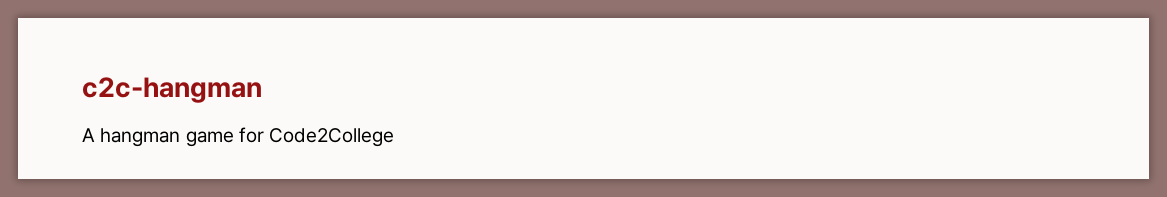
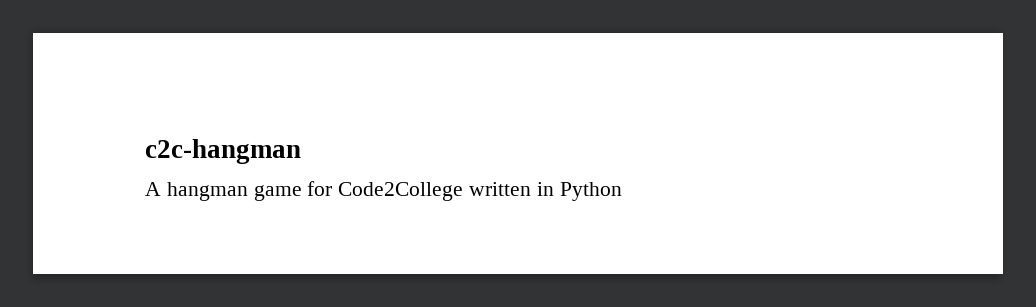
- A hangman game for Code2College
+ A hangman game for Code2College written in Python

